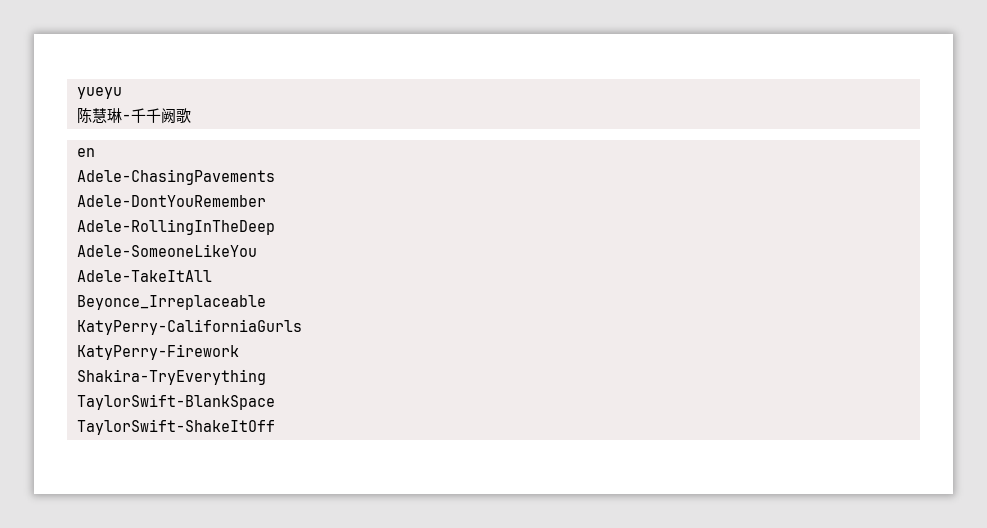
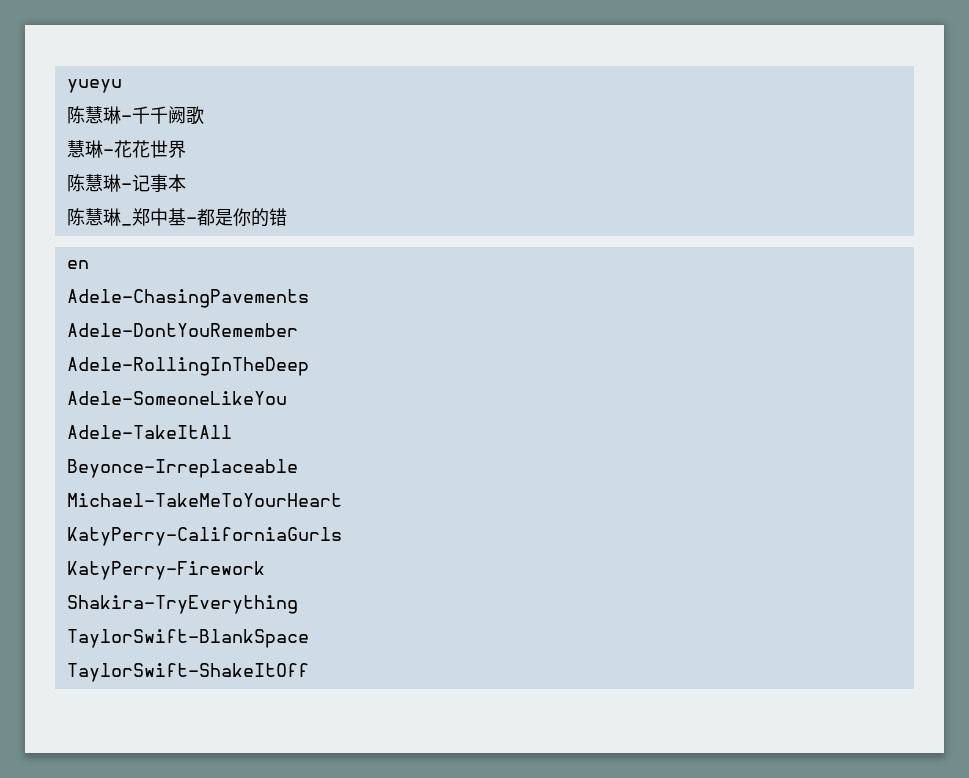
+ 慧琳-花花世界
+ 陈慧琳-记事本
+ 陈慧琳_郑中基-都是你的错
- Beyonce_Irreplaceable
+ Beyonce-Irreplaceable
+ Michael-TakeMeToYourHeart

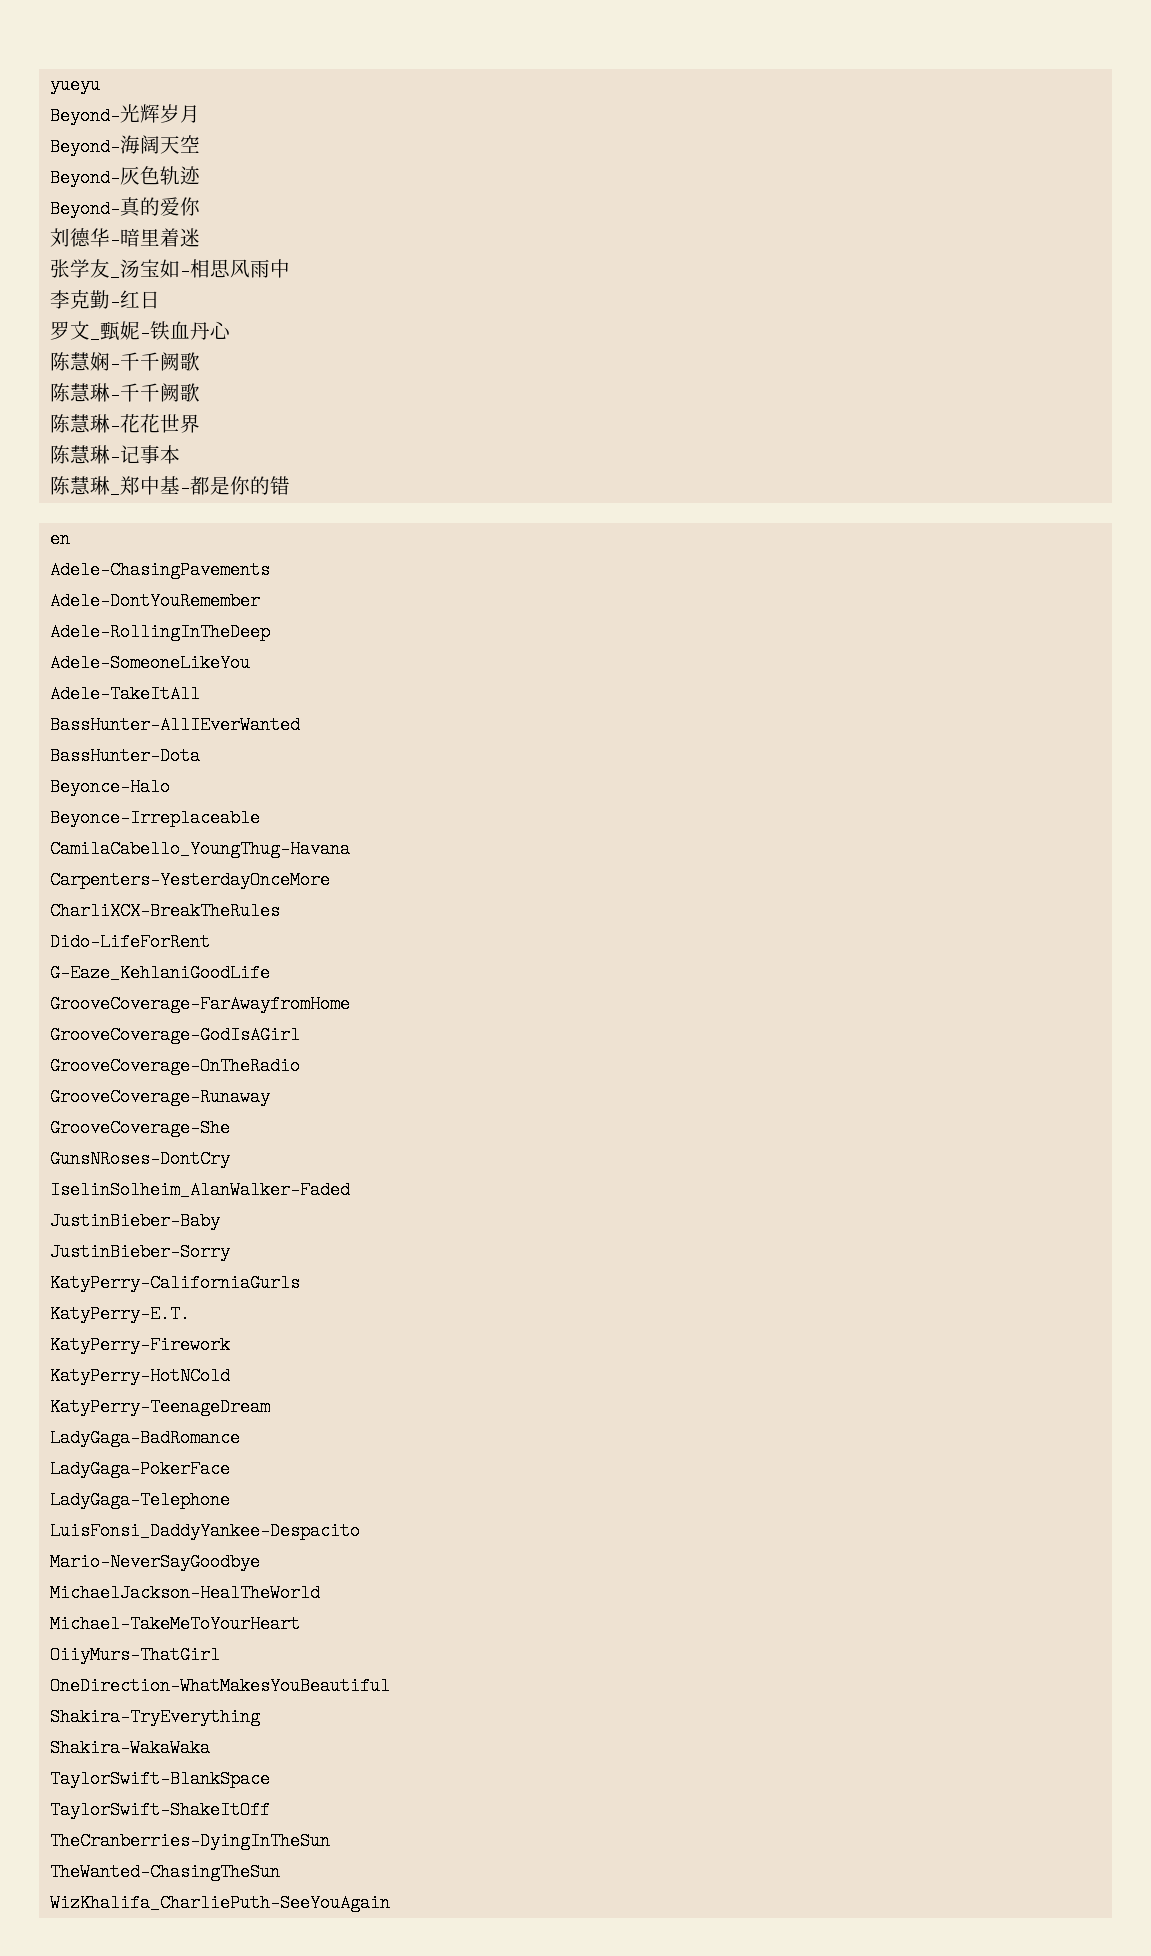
+ Beyond-光辉岁月
+ Beyond-海阔天空
+ Beyond-灰色轨迹
+ Beyond-真的爱你
+ 刘德华-暗里着迷
+ 张学友_汤宝如-相思风雨中
+ 李克勤-红日
+ 罗文_甄妮-铁血丹心
+ 陈慧娴-千千阙歌
- 慧琳-花花世界
+ 陈慧琳-花花世界
+ BassHunter-AllIEverWanted
+ BassHunter-Dota
+ Beyonce-Halo
  Beyonce-Irreplaceable
+ CamilaCabello_YoungThug-Havana
+ Carpenters-YesterdayOnceMore
+ CharliXCX-BreakTheRules
+ Dido-LifeForRent
+ G-Eaze_KehlaniGoodLife
+ GrooveCoverage-FarAwayfromHome
+ GrooveCoverage-GodIsAGirl
+ GrooveCoverage-OnTheRadio
+ GrooveCoverage-Runaway
+ GrooveCoverage-She
+ GunsNRoses-DontCry
+ IselinSolheim_AlanWalker-Faded
+ JustinBieber-Baby
+ JustinBieber-Sorry
+ KatyPerry-CaliforniaGurls
+ KatyPerry-E.T.
+ KatyPerry-Firework
+ KatyPerry-HotNCold
+ KatyPerry-TeenageDream
+ LadyGaga-BadRomance
+ LadyGaga-PokerFace
+ LadyGaga-Telephone
+ LuisFonsi_DaddyYankee-Despacito
+ Mario-NeverSayGoodbye
+ MichaelJackson-HealTheWorld
- KatyPerry-CaliforniaGurls
- KatyPerry-Firework
+ OiiyMurs-ThatGirl
+ OneDirection-WhatMakesYouBeautiful
+ Shakira-WakaWaka
+ TheCranberries-DyingInTheSun
+ TheWanted-ChasingTheSun
+ WizKhalifa_CharliePuth-SeeYouAgain

